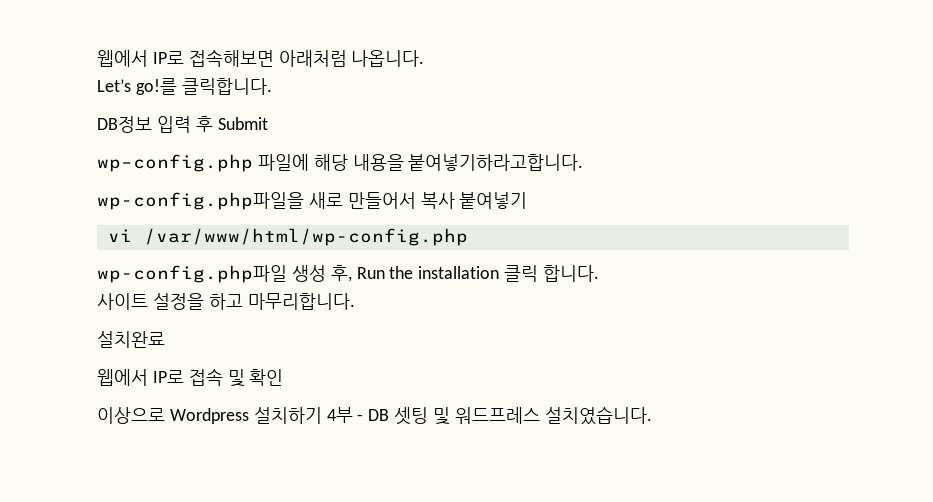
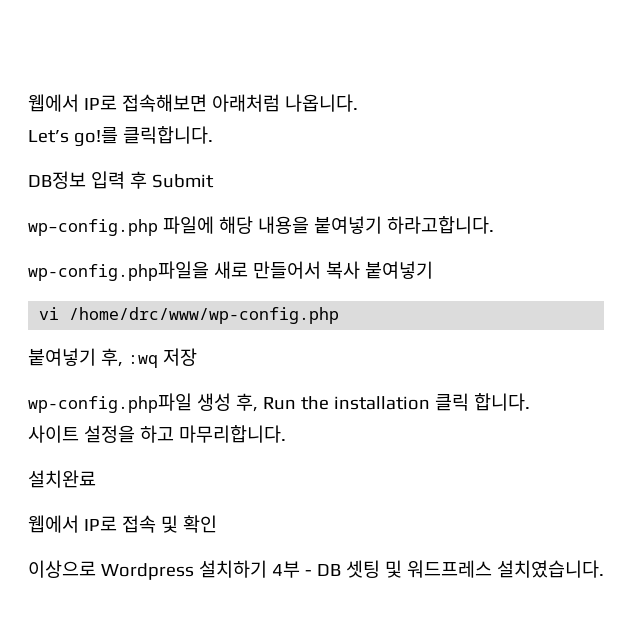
- wp–config.php 파일에 해당 내용을 붙여넣기하라고합니다.
+ wp–config.php 파일에 해당 내용을 붙여넣기 하라고합니다.
- vi /var/www/html/wp-config.php
+ vi /home/drc/www/wp-config.php
+ 붙여넣기 후, :wq 저장

